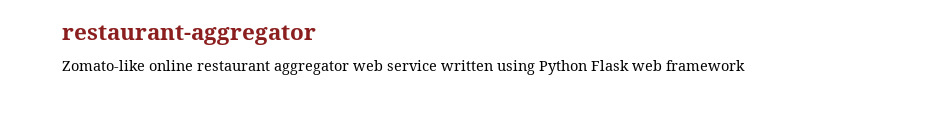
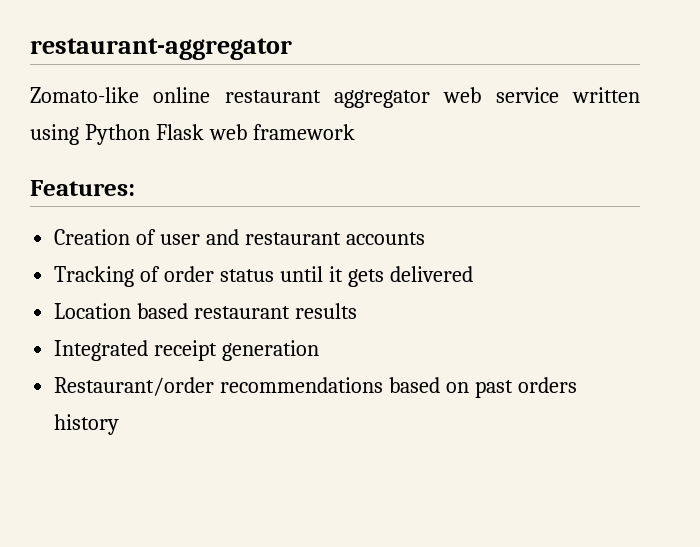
+ Features:
+ Creation of user and restaurant accounts
+ Tracking of order status until it gets delivered
+ Location based restaurant results
+ Integrated receipt generation
+ Restaurant/order recommendations based on past orders history

